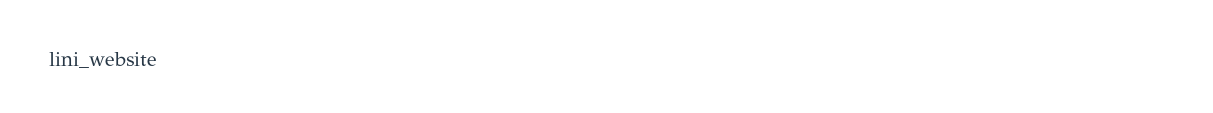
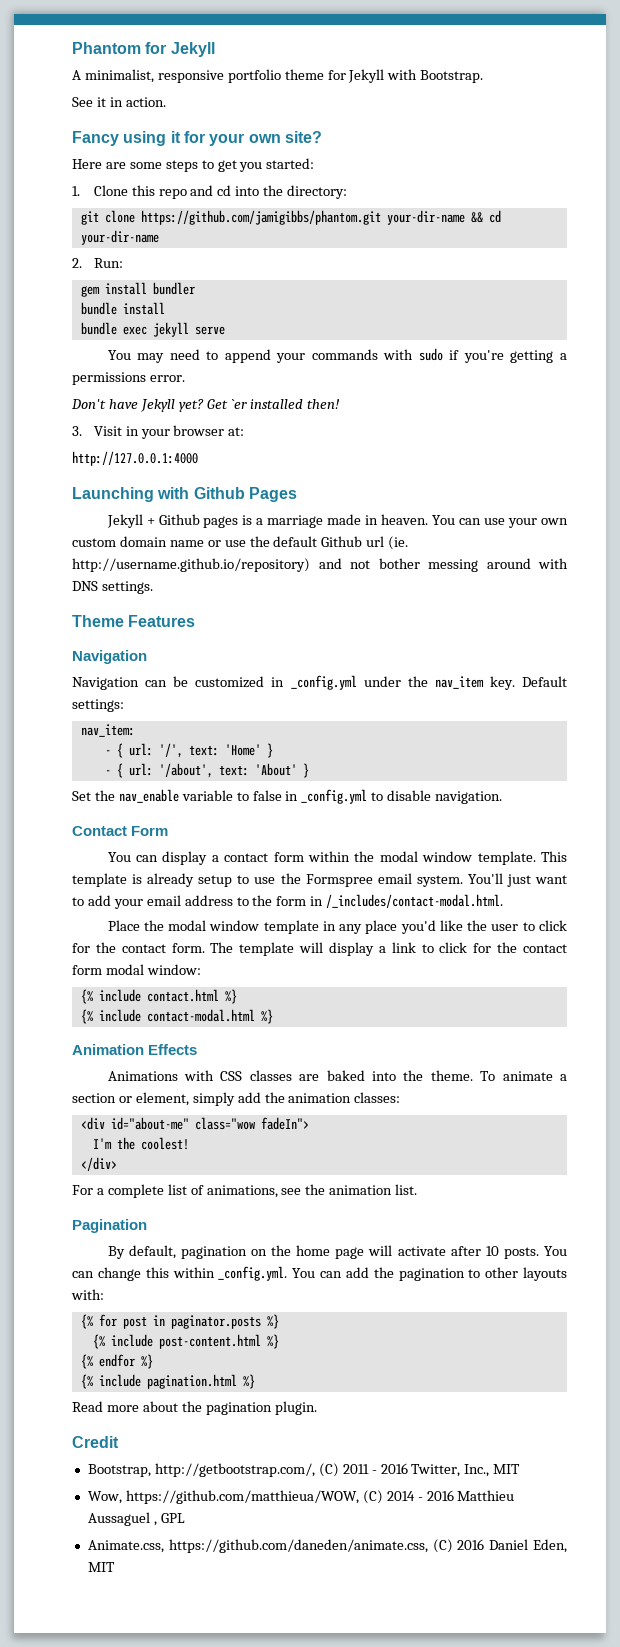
- lini_website
+ Phantom for Jekyll
+ A minimalist, responsive portfolio theme for Jekyll with Bootstrap.
+ See it in action.
+ Fancy using it for your own site?
+ Here are some steps to get you started:
+ 1. Clone this repo and cd into the directory:
+ git clone https://github.com/jamigibbs/phantom.git your-dir-name && cd your-dir-name
+ 2. Run:
+ gem install bundler
+ bundle install
+ bundle exec jekyll serve
+ You may need to append your commands with sudo if you're getting a permissions error.
+ Don't have Jekyll yet? Get `er installed then!
+ 3. Visit in your browser at:
+ http://127.0.0.1:4000
+ Launching with Github Pages
+ Jekyll + Github pages is a marriage made in heaven. You can use your own custom domain name or use the default Github url (ie. http://username.github.io/repository) and not bother messing around with DNS settings.
+ Theme Features
+ Navigation
+ Navigation can be customized in _config.yml under the nav_item key. Default settings:
+ nav_item:
+ - { url: '/', text: 'Home' }
+ - { url: '/about', text: 'About' }
+ Set the nav_enable variable to false in _config.yml to disable navigation.
+ Contact Form
+ You can display a contact form within the modal window template. This template is already setup to use the Formspree email system. You'll just want to add your email address to the form in /_includes/contact-modal.html.
+ Place the modal window template in any place you'd like the user to click for the contact form. The template will display a link to click for the contact form modal window:
+ {% include contact.html %}
+ {% include contact-modal.html %}
+ Animation Effects
+ Animations with CSS classes are baked into the theme. To animate a section or element, simply add the animation classes:
+ <div id="about-me" class="wow fadeIn">
+ I'm the coolest!
+ </div>
+ For a complete list of animations, see the animation list.
+ Pagination
+ By default, pagination on the home page will activate after 10 posts. You can change this within _config.yml. You can add the pagination to other layouts with:
+ {% for post in paginator.posts %}
+ {% include post-content.html %}
+ {% endfor %}
+ {% include pagination.html %}
+ Read more about the pagination plugin.
+ Credit
+ Bootstrap, http://getbootstrap.com/, (C) 2011 - 2016 Twitter, Inc., MIT
+ Wow, https://github.com/matthieua/WOW, (C) 2014 - 2016 Matthieu Aussaguel , GPL
+ Animate.css, https://github.com/daneden/animate.css, (C) 2016 Daniel Eden, MIT

